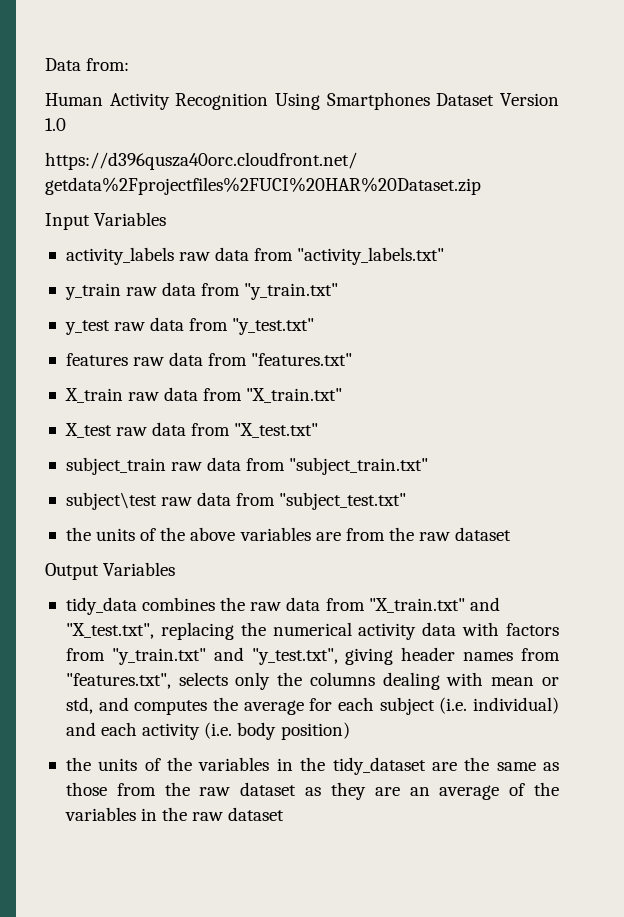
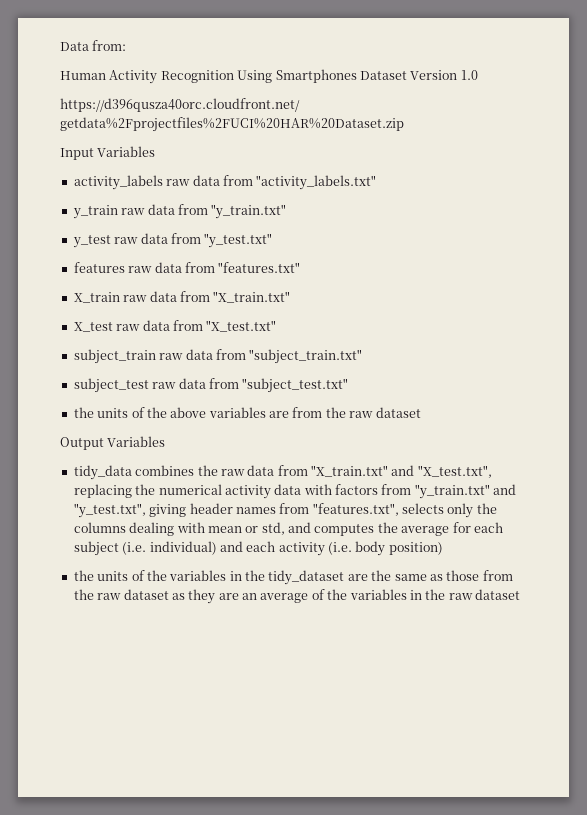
- subject\test raw data from "subject_test.txt"
+ subject_test raw data from "subject_test.txt"

